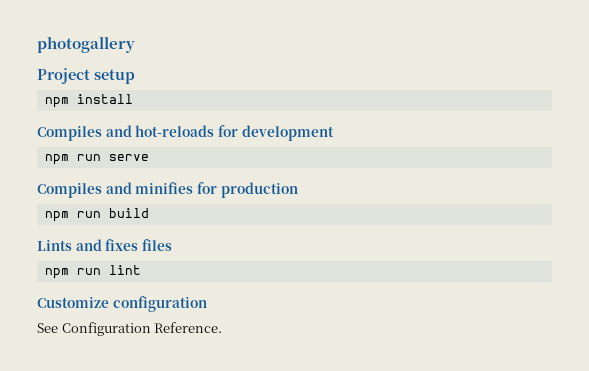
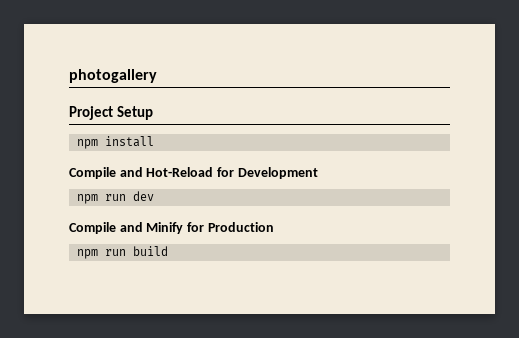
- Project setup
+ Project Setup
- Compiles and hot-reloads for development
- npm run serve
- Compiles and minifies for production
+ Compile and Hot-Reload for Development
+ npm run dev
+ Compile and Minify for Production
  npm run build
- Lints and fixes files
- npm run lint
- Customize configuration
- See Configuration Reference.

